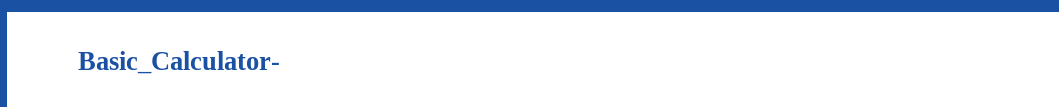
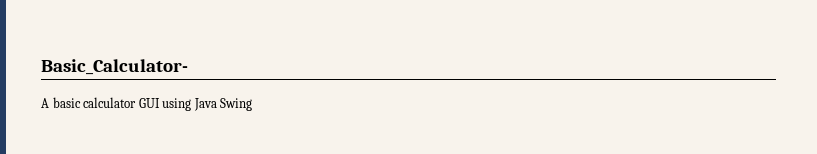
+ A basic calculator GUI using Java Swing

